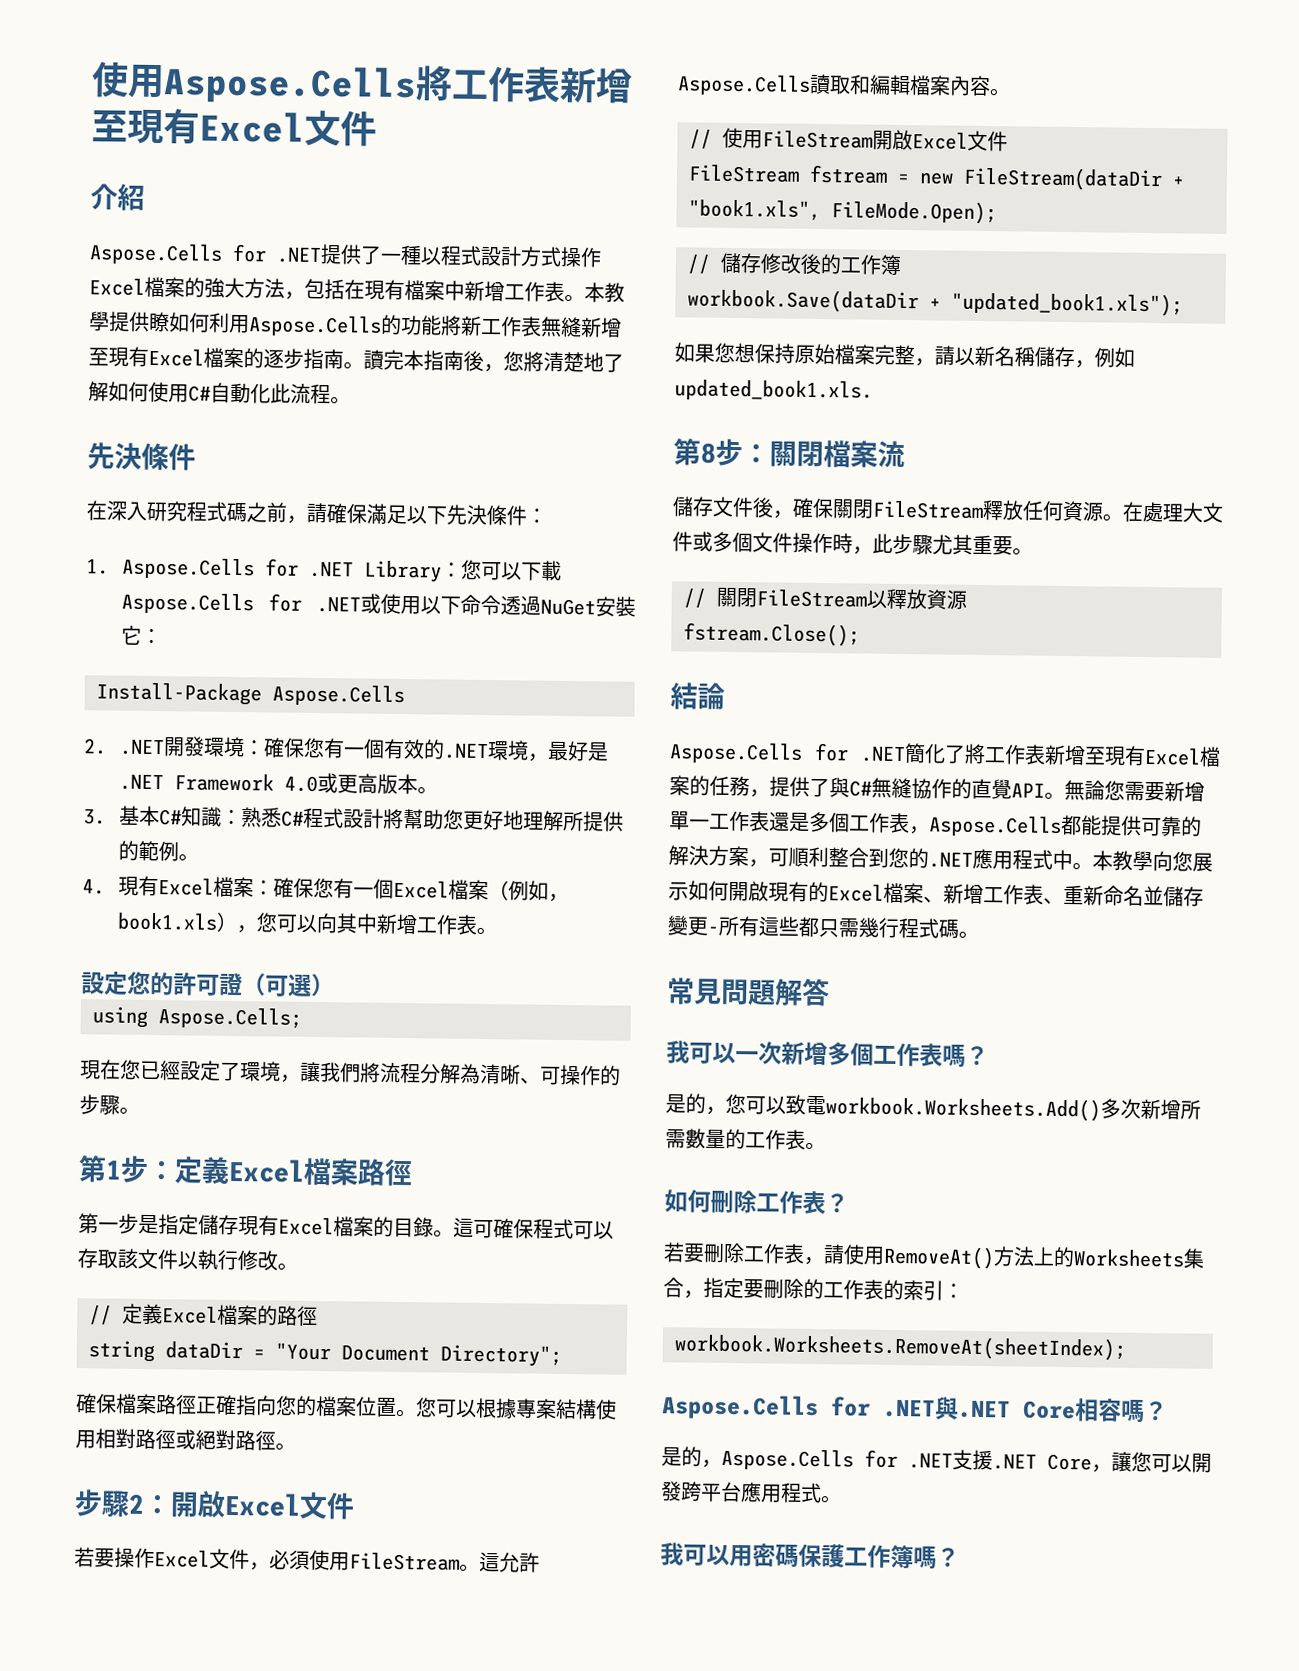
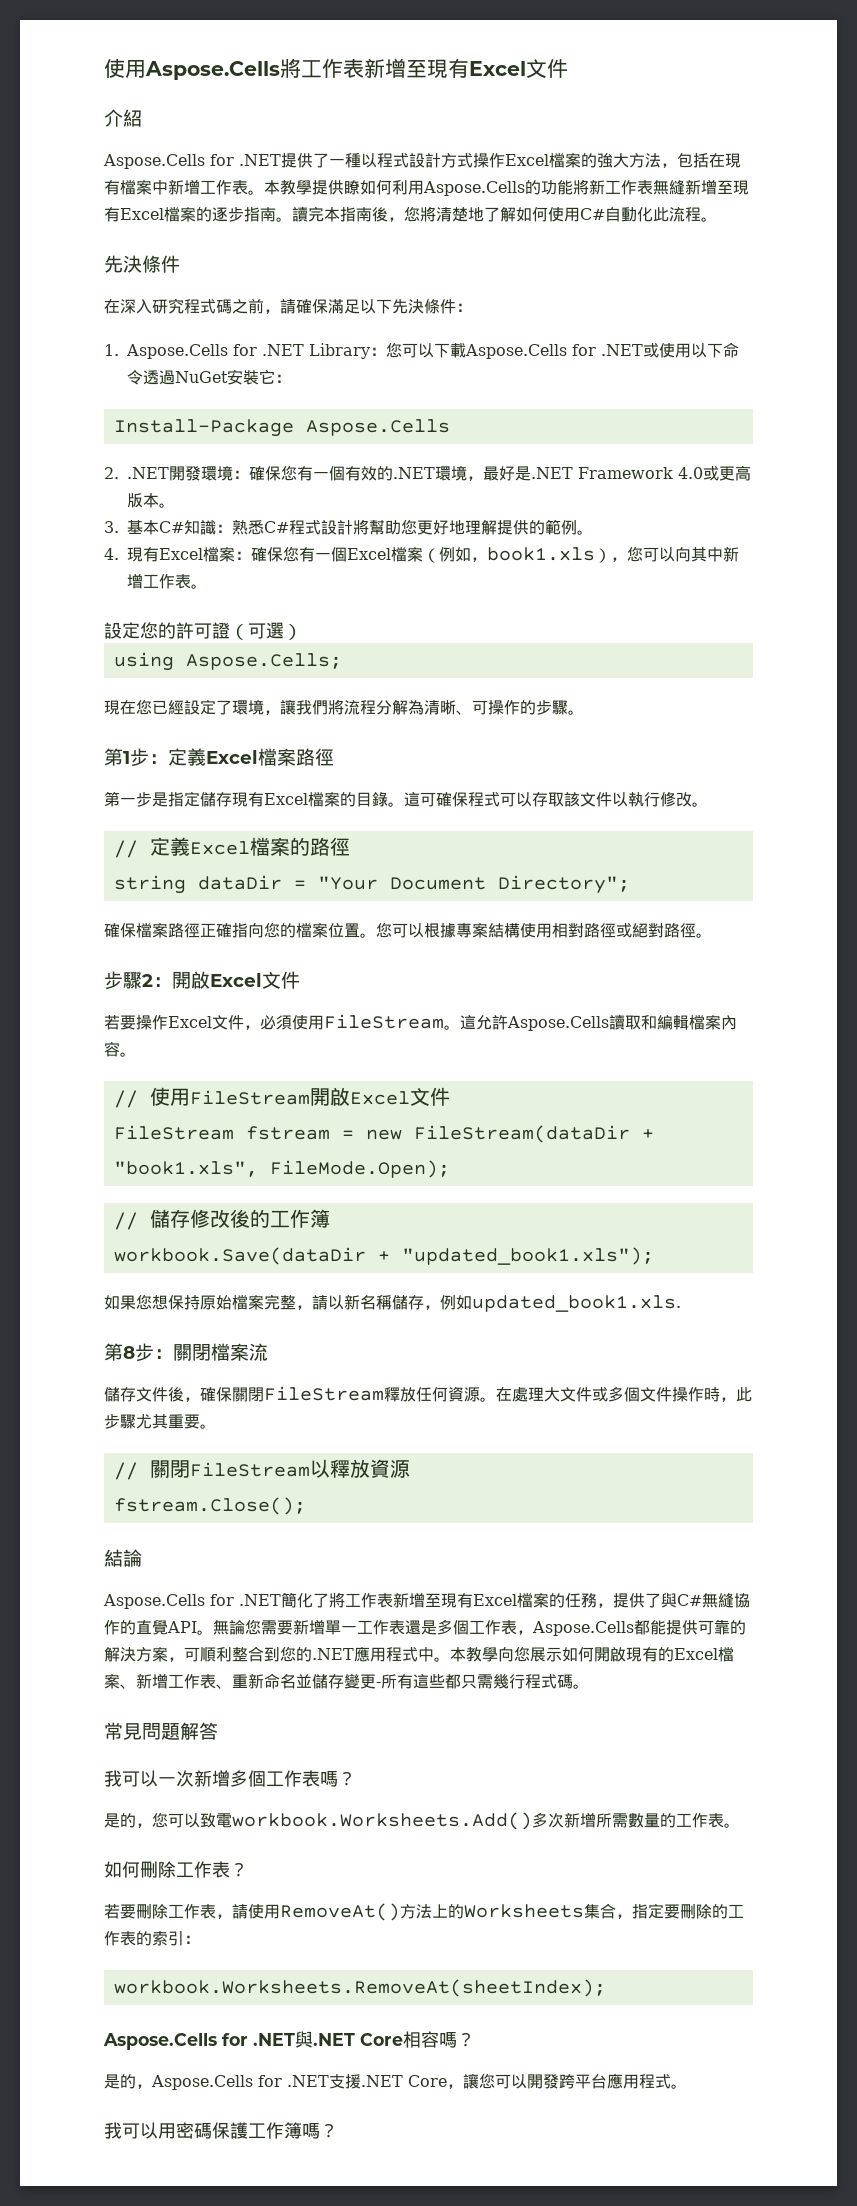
- 3.基本C#知識：熟悉C#程式設計將幫助您更好地理解所提供的範例。
+ 3.基本C#知識：熟悉C#程式設計將幫助您更好地理解提供的範例。

